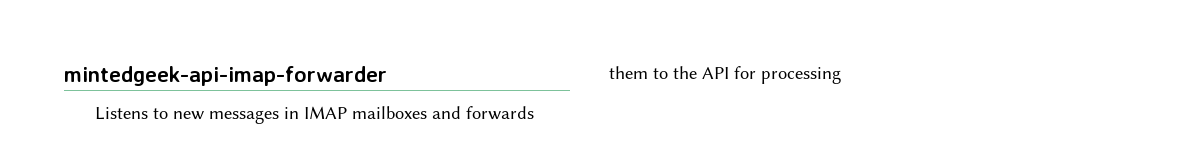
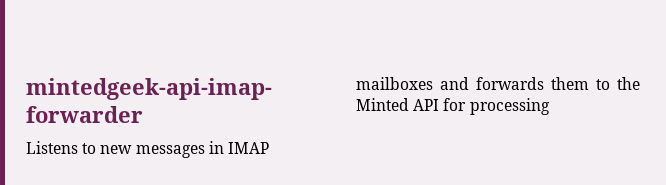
- Listens to new messages in IMAP mailboxes and forwards them to the API for processing
+ Listens to new messages in IMAP mailboxes and forwards them to the Minted API for processing

